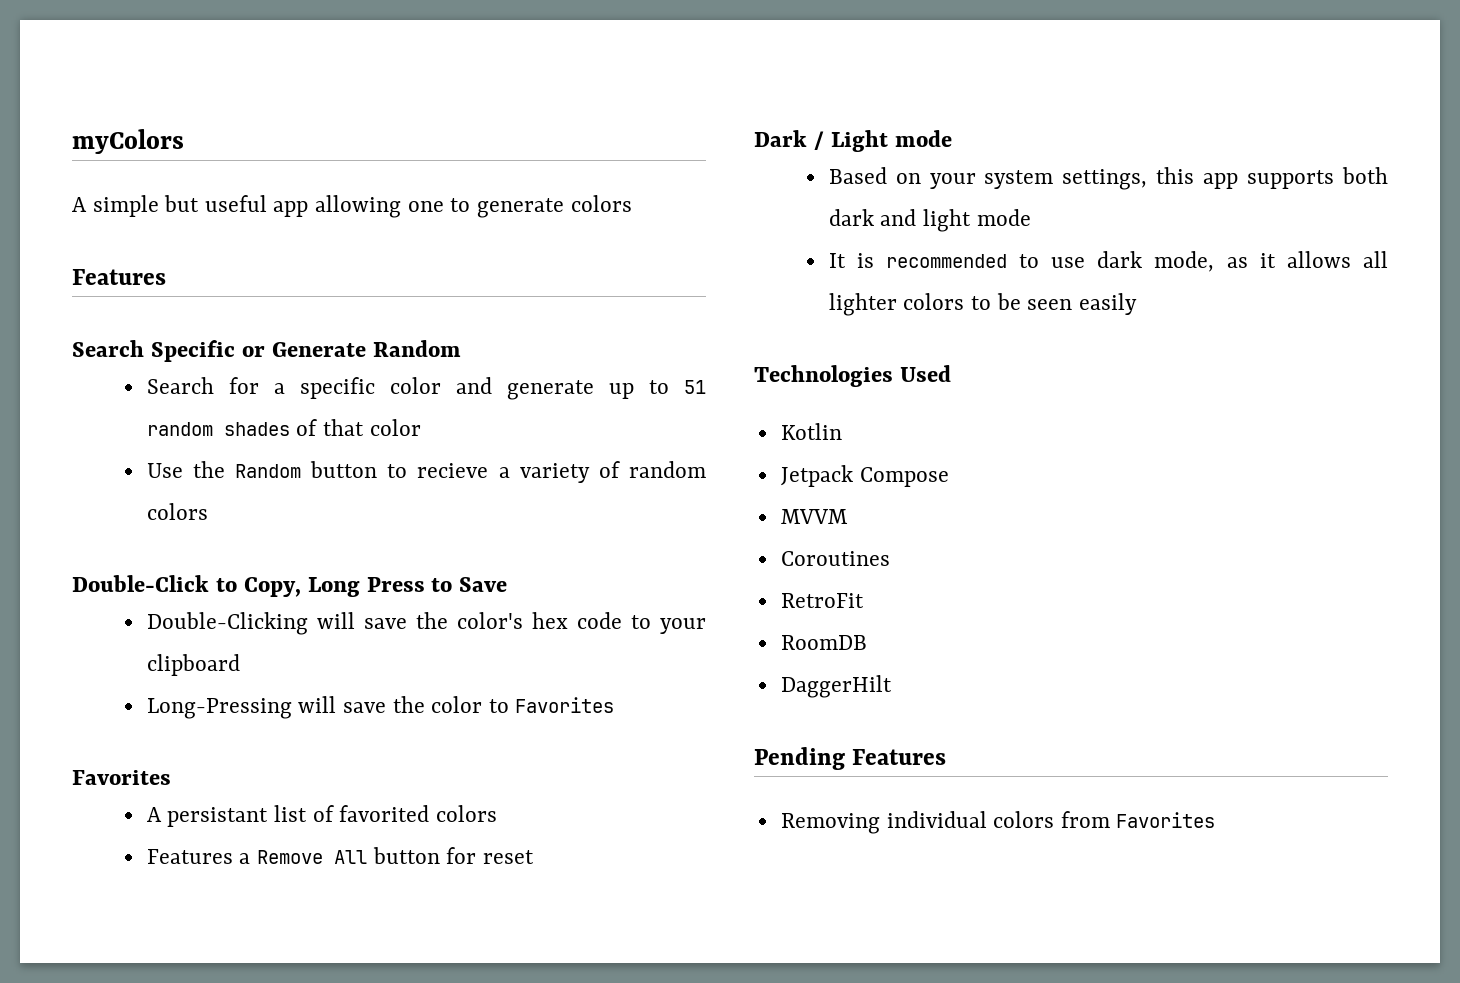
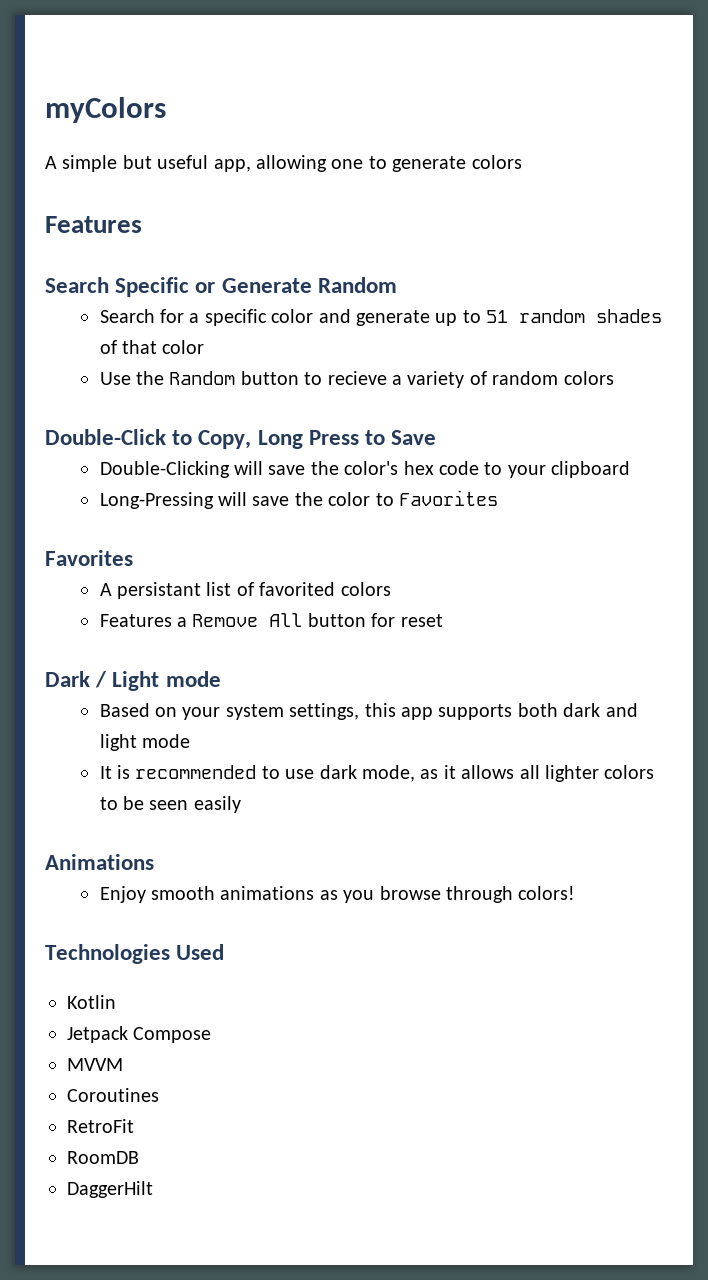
- A simple but useful app allowing one to generate colors
+ A simple but useful app, allowing one to generate colors
+ Animations
+ Enjoy smooth animations as you browse through colors!
- Pending Features
- Removing individual colors from Favorites

